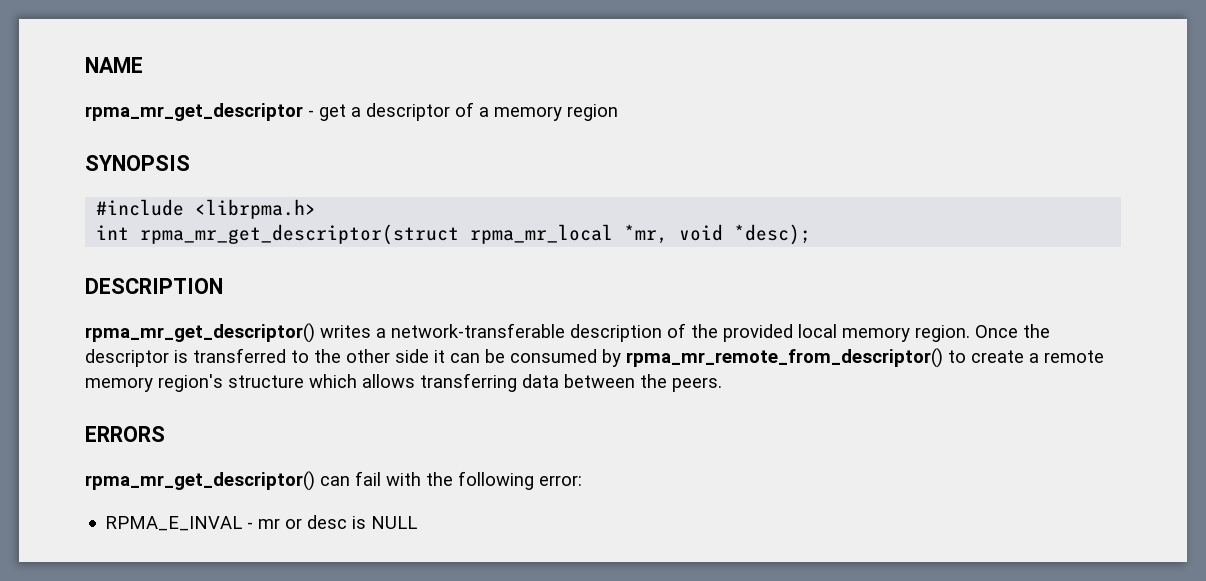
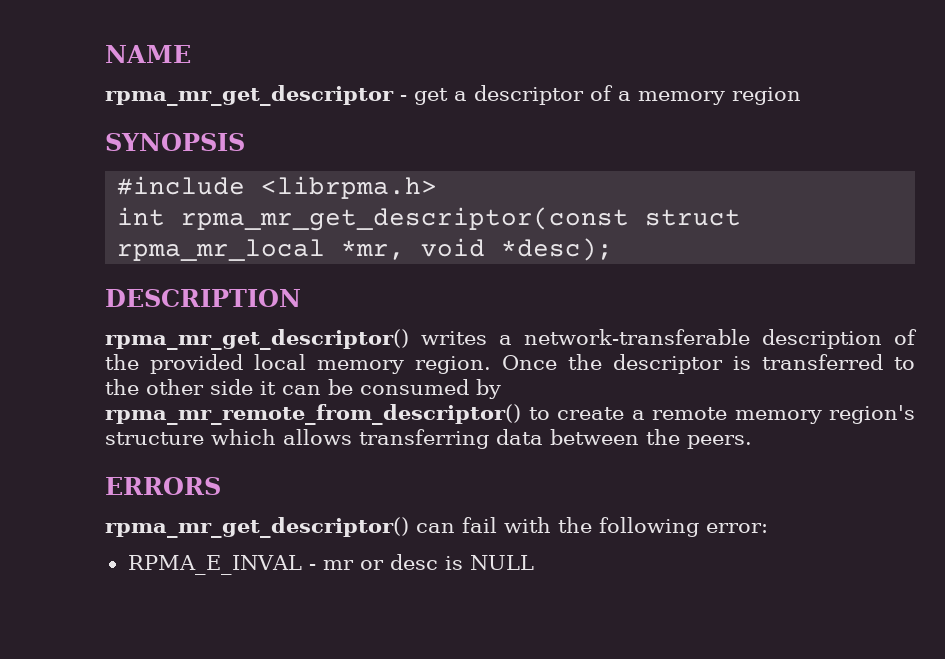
- int rpma_mr_get_descriptor(struct rpma_mr_local *mr, void *desc);
+ int rpma_mr_get_descriptor(const struct rpma_mr_local *mr, void *desc);

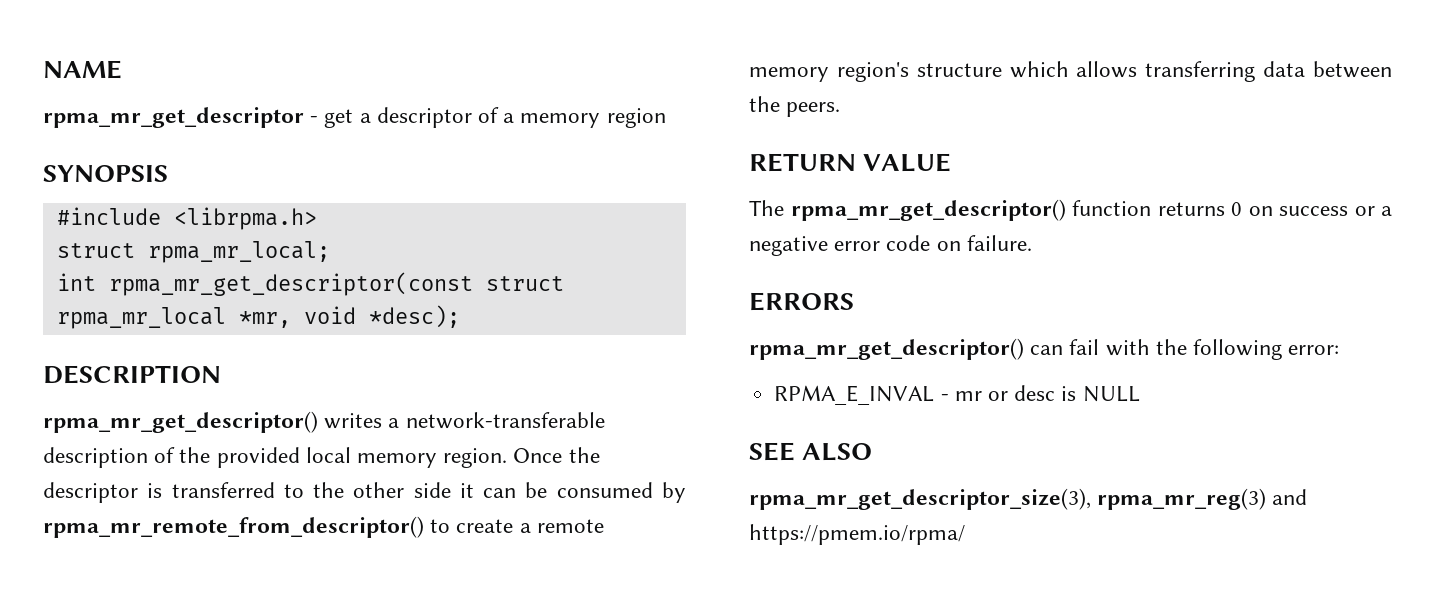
+ struct rpma_mr_local;
+ RETURN VALUE
+ The rpma_mr_get_descriptor() function returns 0 on success or a negative error code on failure.
+ SEE ALSO
+ rpma_mr_get_descriptor_size(3), rpma_mr_reg(3) and https://pmem.io/rpma/

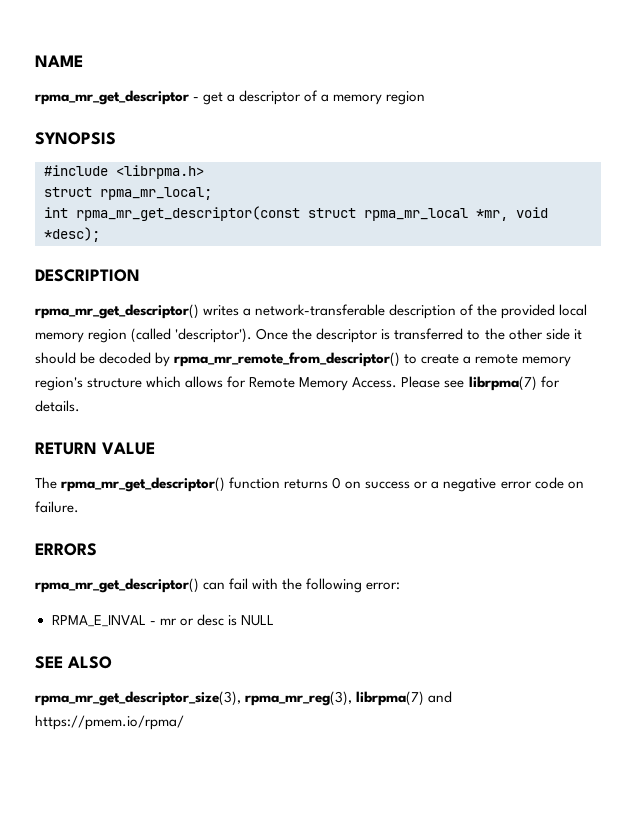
- rpma_mr_get_descriptor() writes a network-transferable description of the provided local memory region.
+ rpma_mr_get_descriptor() writes a network-transferable description of the provided local memory region (called 'descriptor').
- Once the descriptor is transferred to the other side it can be consumed by rpma_mr_remote_from_descriptor() to create a remote memory region's structure which allows transferring data between the peers.
+ Once the descriptor is transferred to the other side it should be decoded by rpma_mr_remote_from_descriptor() to create a remote memory region's structure which allows for Remote Memory Access. Please see librpma(7) for details.
- rpma_mr_get_descriptor_size(3), rpma_mr_reg(3) and https://pmem.io/rpma/
+ rpma_mr_get_descriptor_size(3), rpma_mr_reg(3), librpma(7) and https://pmem.io/rpma/

